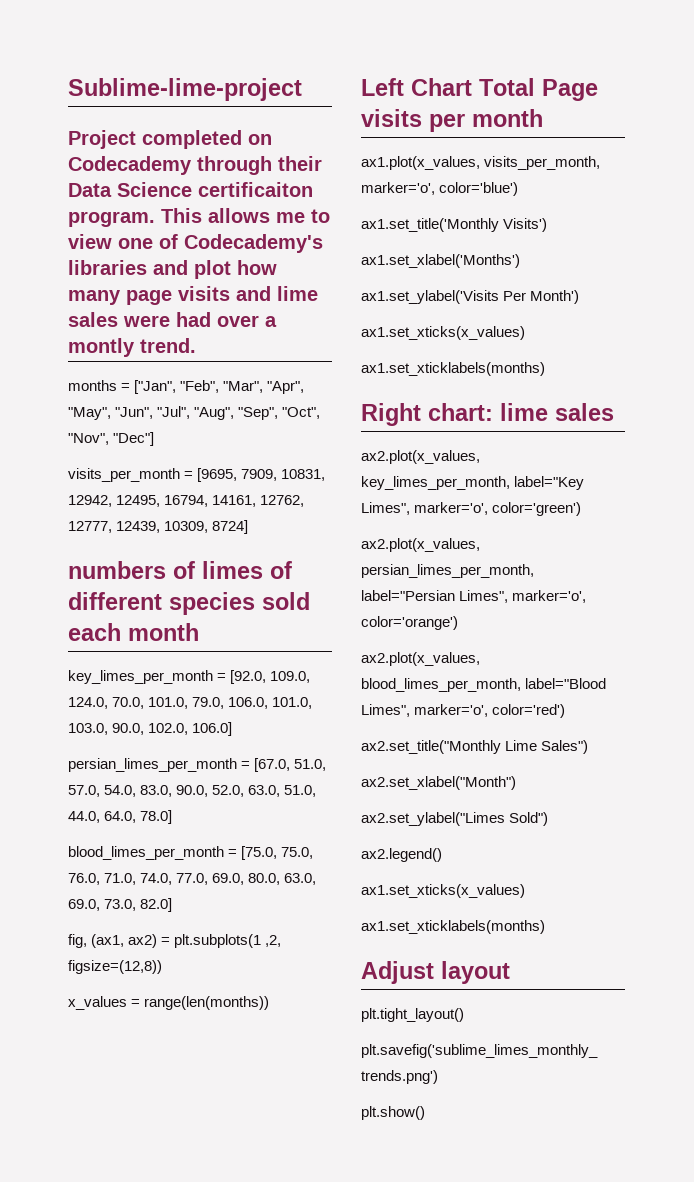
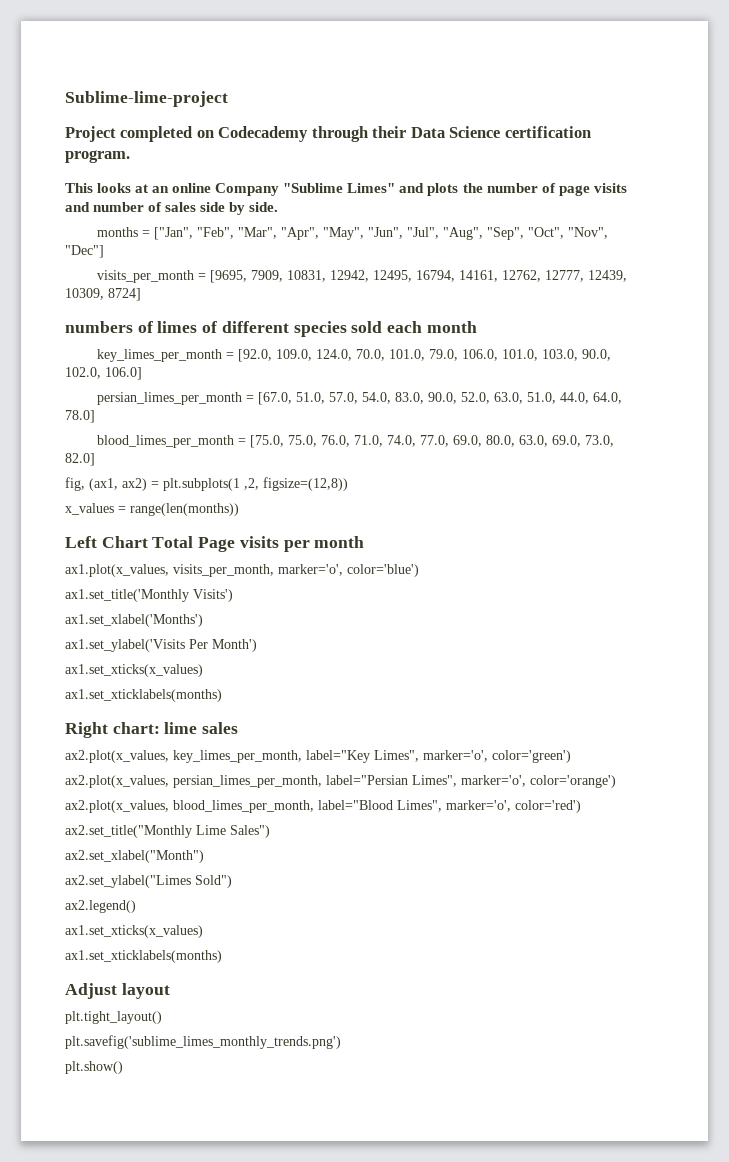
- Project completed on Codecademy through their Data Science certificaiton program. This allows me to view one of Codecademy's libraries and plot how many page visits and lime sales were had over a montly trend.
+ Project completed on Codecademy through their Data Science certification program.
+ This looks at an online Company "Sublime Limes" and plots the number of page visits and number of sales side by side.

